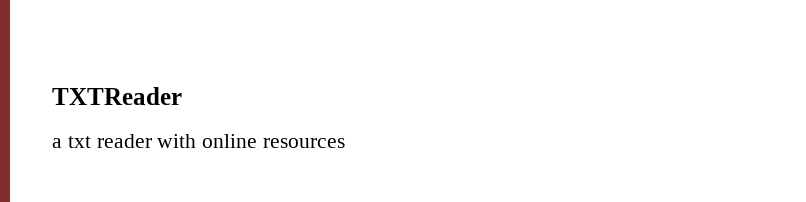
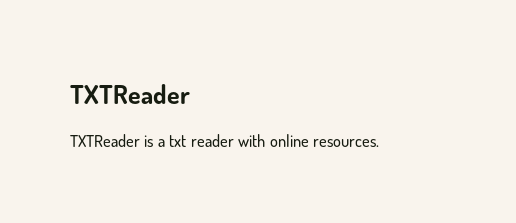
- a txt reader with online resources
+ TXTReader is a txt reader with online resources.

